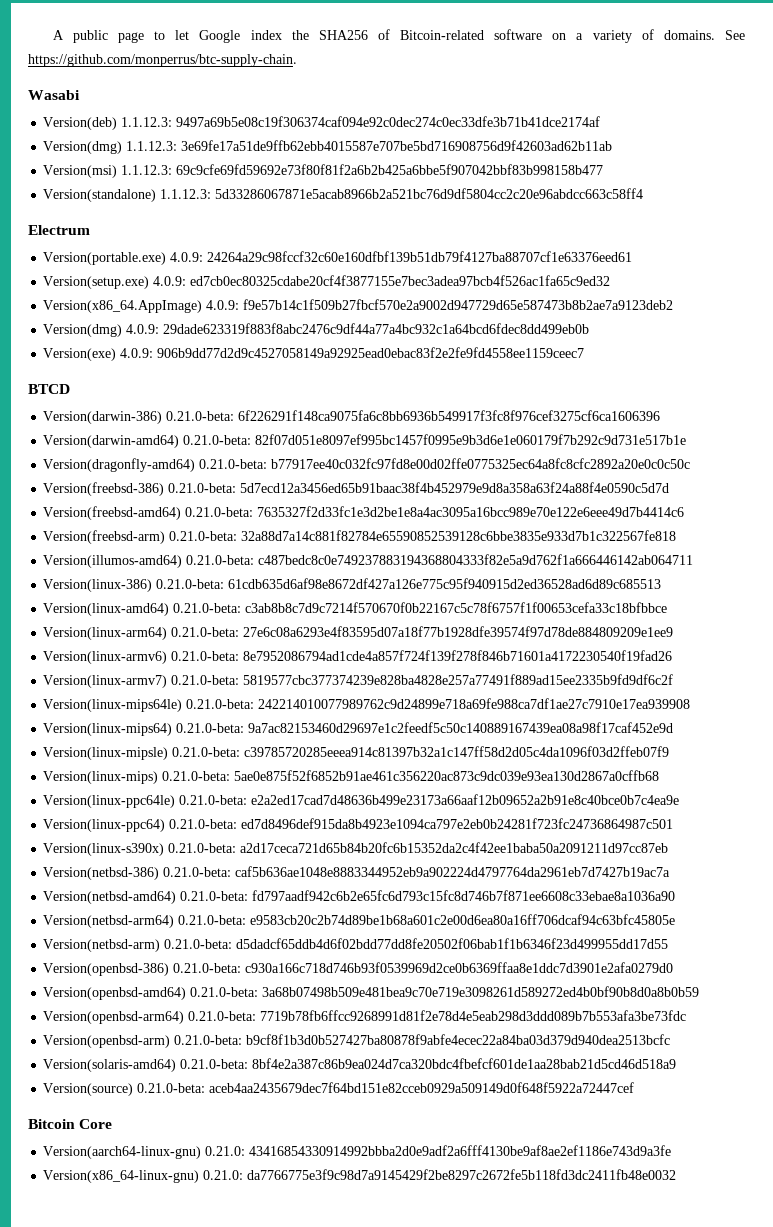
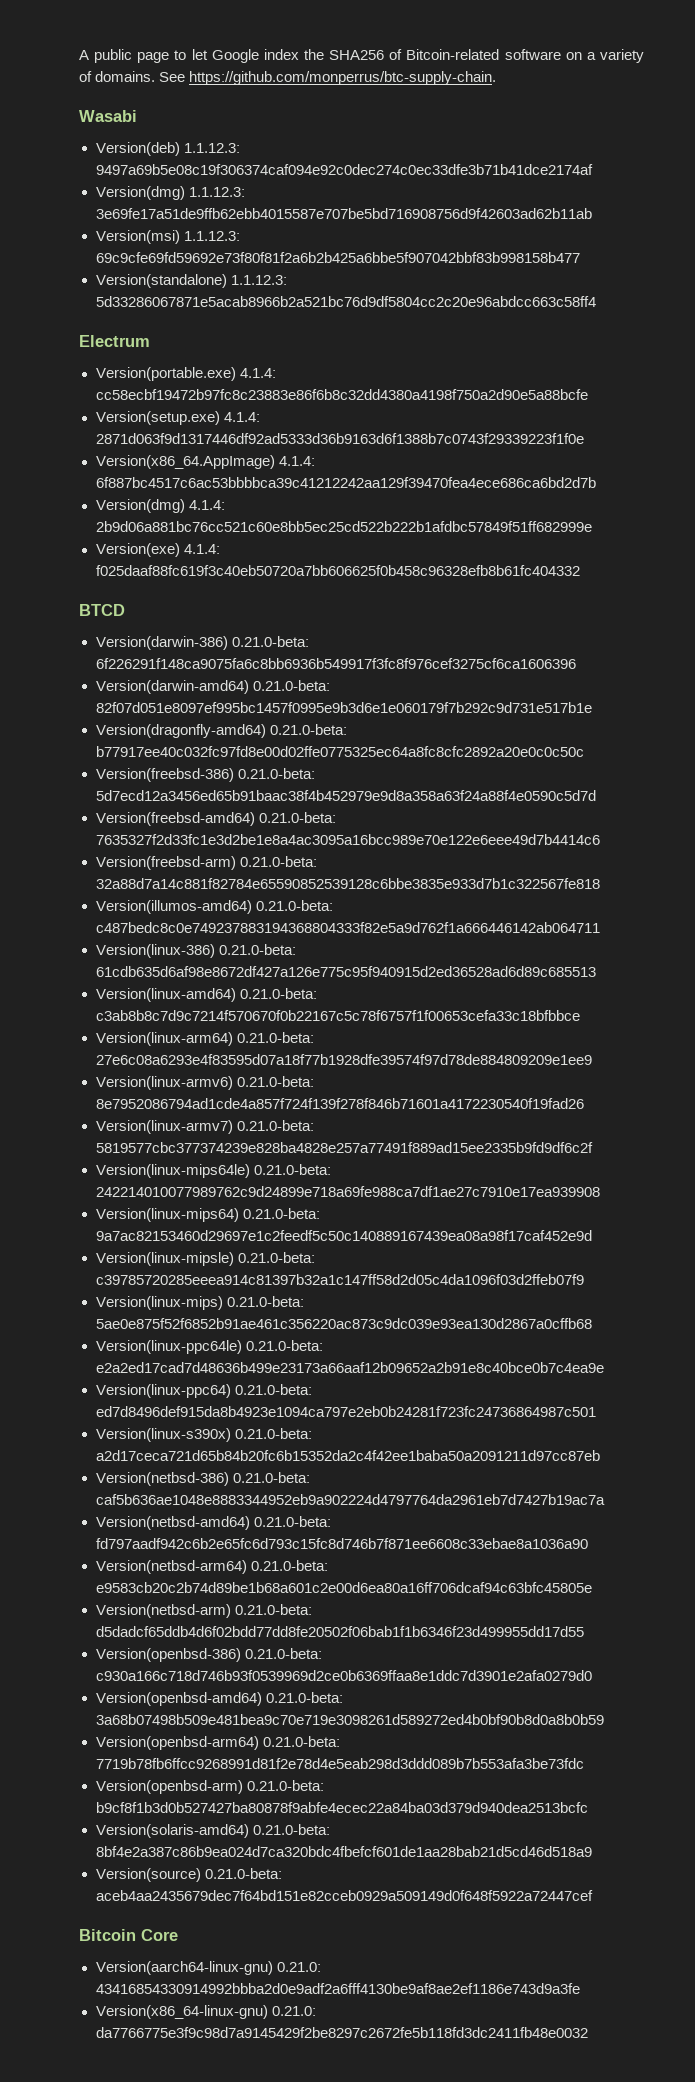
- Version(portable.exe) 4.0.9: 24264a29c98fccf32c60e160dfbf139b51db79f4127ba88707cf1e63376eed61
+ Version(portable.exe) 4.1.4: cc58ecbf19472b97fc8c23883e86f6b8c32dd4380a4198f750a2d90e5a88bcfe
- Version(setup.exe) 4.0.9: ed7cb0ec80325cdabe20cf4f3877155e7bec3adea97bcb4f526ac1fa65c9ed32
+ Version(setup.exe) 4.1.4: 2871d063f9d1317446df92ad5333d36b9163d6f1388b7c0743f29339223f1f0e
- Version(x86_64.AppImage) 4.0.9: f9e57b14c1f509b27fbcf570e2a9002d947729d65e587473b8b2ae7a9123deb2
- Version(dmg) 4.0.9: 29dade623319f883f8abc2476c9df44a77a4bc932c1a64bcd6fdec8dd499eb0b
+ Version(x86_64.AppImage) 4.1.4: 6f887bc4517c6ac53bbbbca39c41212242aa129f39470fea4ece686ca6bd2d7b
+ Version(dmg) 4.1.4: 2b9d06a881bc76cc521c60e8bb5ec25cd522b222b1afdbc57849f51ff682999e
- Version(exe) 4.0.9: 906b9dd77d2d9c4527058149a92925ead0ebac83f2e2fe9fd4558ee1159ceec7
+ Version(exe) 4.1.4: f025daaf88fc619f3c40eb50720a7bb606625f0b458c96328efb8b61fc404332

